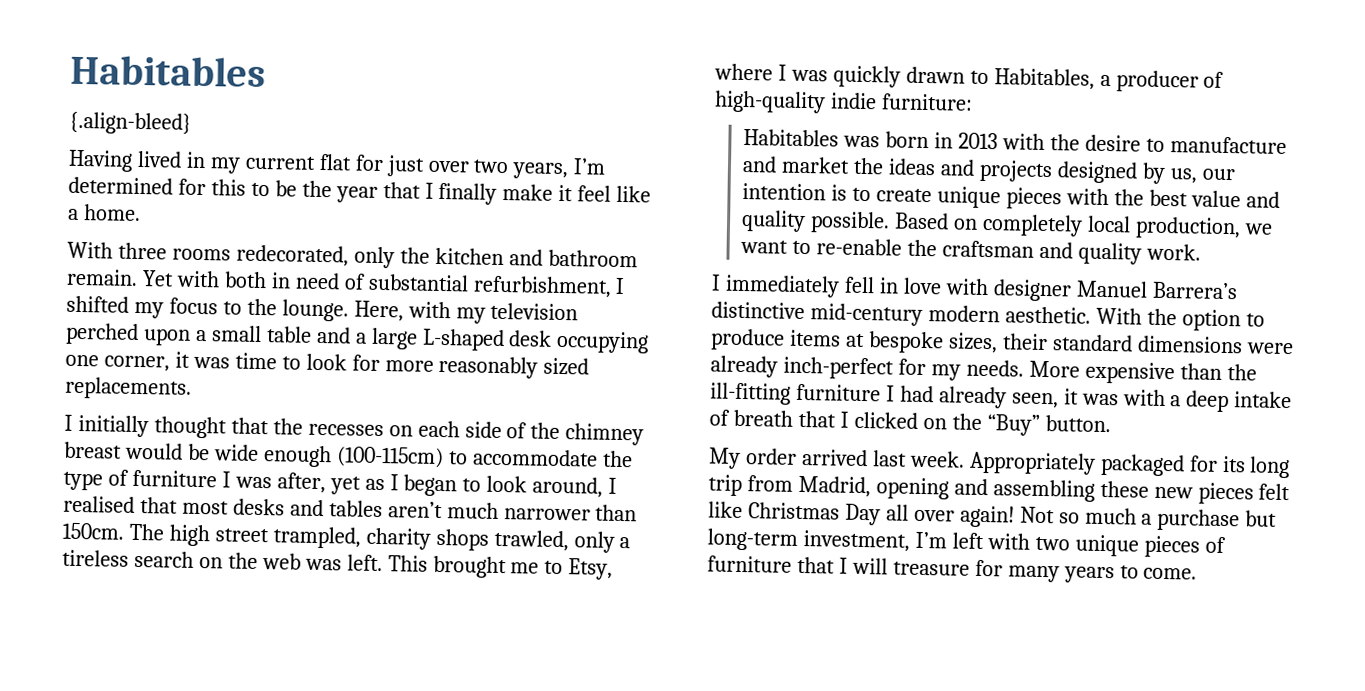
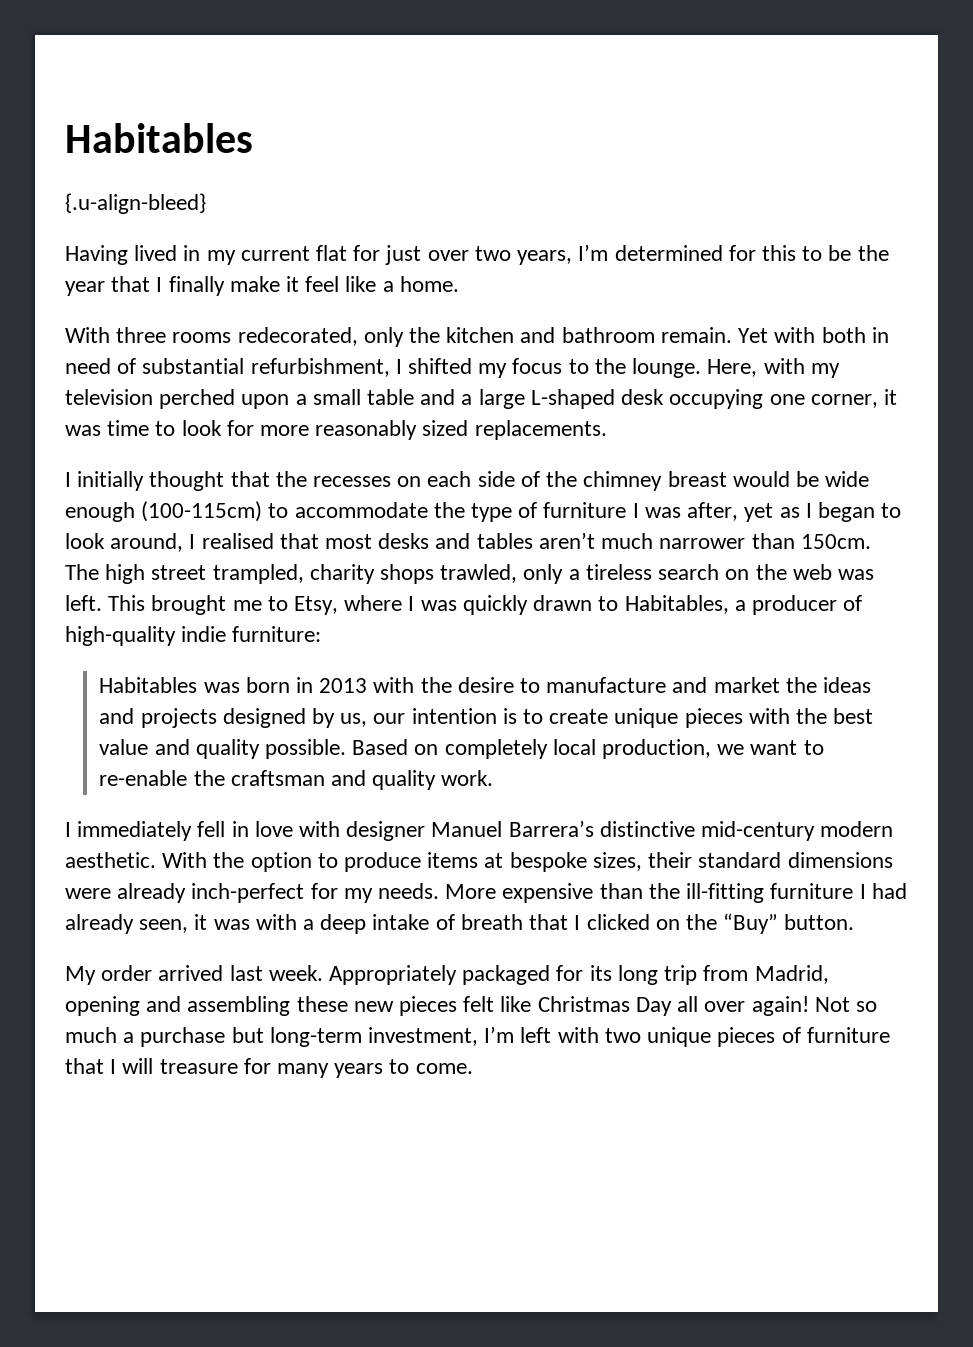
- {.align-bleed}
+ {.u-align-bleed}

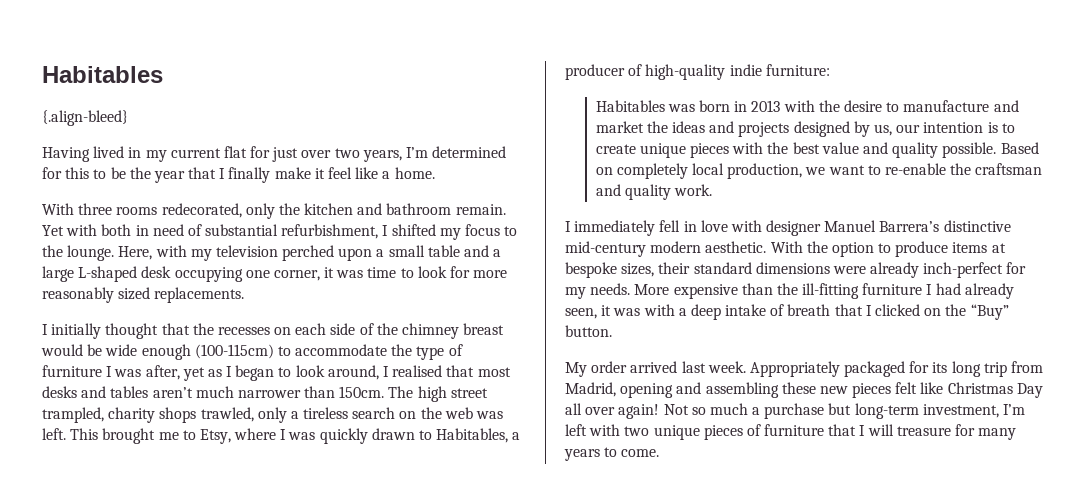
- {.u-align-bleed}
+ {.align-bleed}

